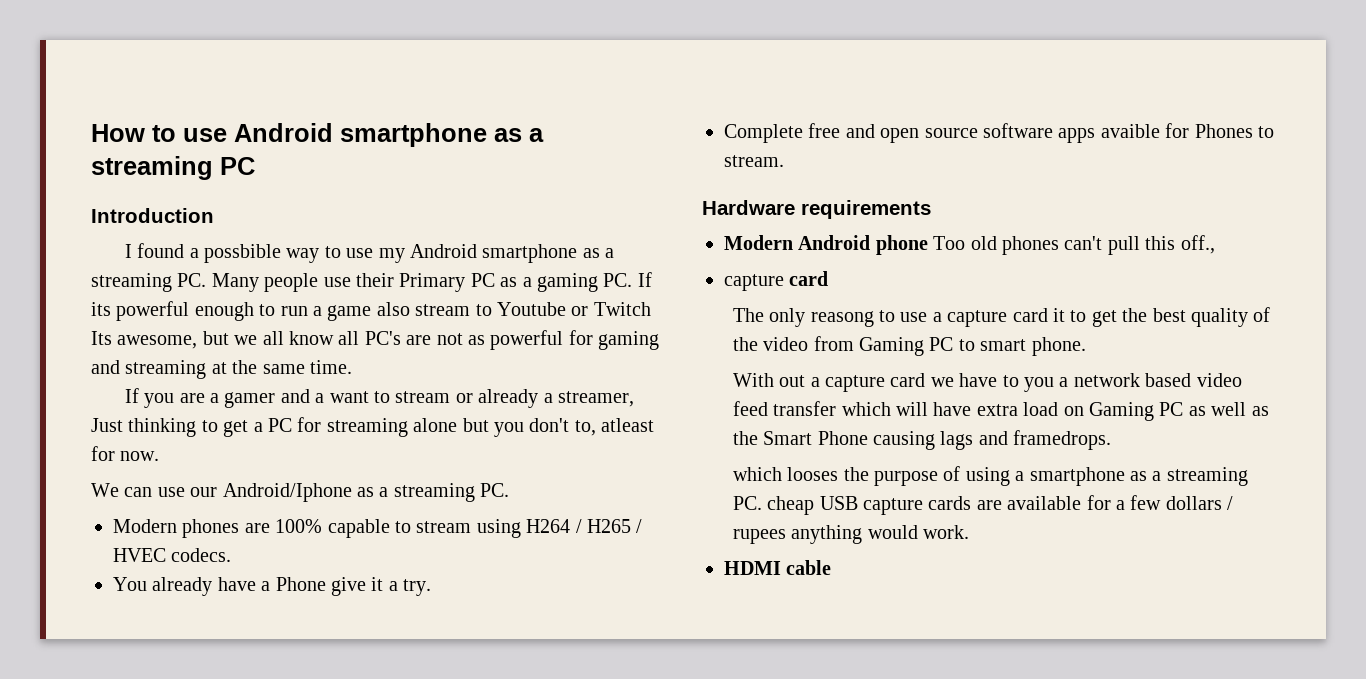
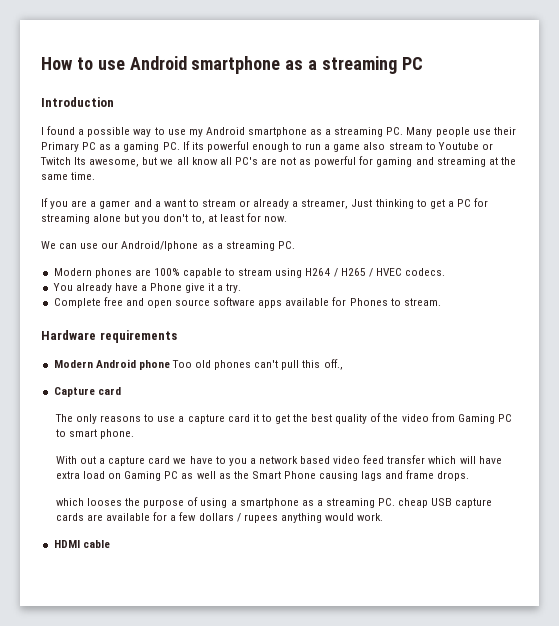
- I found a possbible way to use my Android smartphone as a streaming PC. Many people use their Primary PC as a gaming PC. If its powerful enough to run a game also stream to Youtube or Twitch Its awesome, but we all know all PC's are not as powerful for gaming and streaming at the same time.
+ I found a possible way to use my Android smartphone as a streaming PC. Many people use their Primary PC as a gaming PC. If its powerful enough to run a game also stream to Youtube or Twitch Its awesome, but we all know all PC's are not as powerful for gaming and streaming at the same time.
- If you are a gamer and a want to stream or already a streamer, Just thinking to get a PC for streaming alone but you don't to, atleast for now.
+ If you are a gamer and a want to stream or already a streamer, Just thinking to get a PC for streaming alone but you don't to, at least for now.
- Complete free and open source software apps avaible for Phones to stream.
+ Complete free and open source software apps available for Phones to stream.
  Modern Android phone Too old phones can't pull this off.,
- capture card
+ Capture card
- The only reasong to use a capture card it to get the best quality of the video from Gaming PC to smart phone.
+ The only reasons to use a capture card it to get the best quality of the video from Gaming PC to smart phone.
- With out a capture card we have to you a network based video feed transfer which will have extra load on Gaming PC as well as the Smart Phone causing lags and framedrops.
+ With out a capture card we have to you a network based video feed transfer which will have extra load on Gaming PC as well as the Smart Phone causing lags and frame drops.

